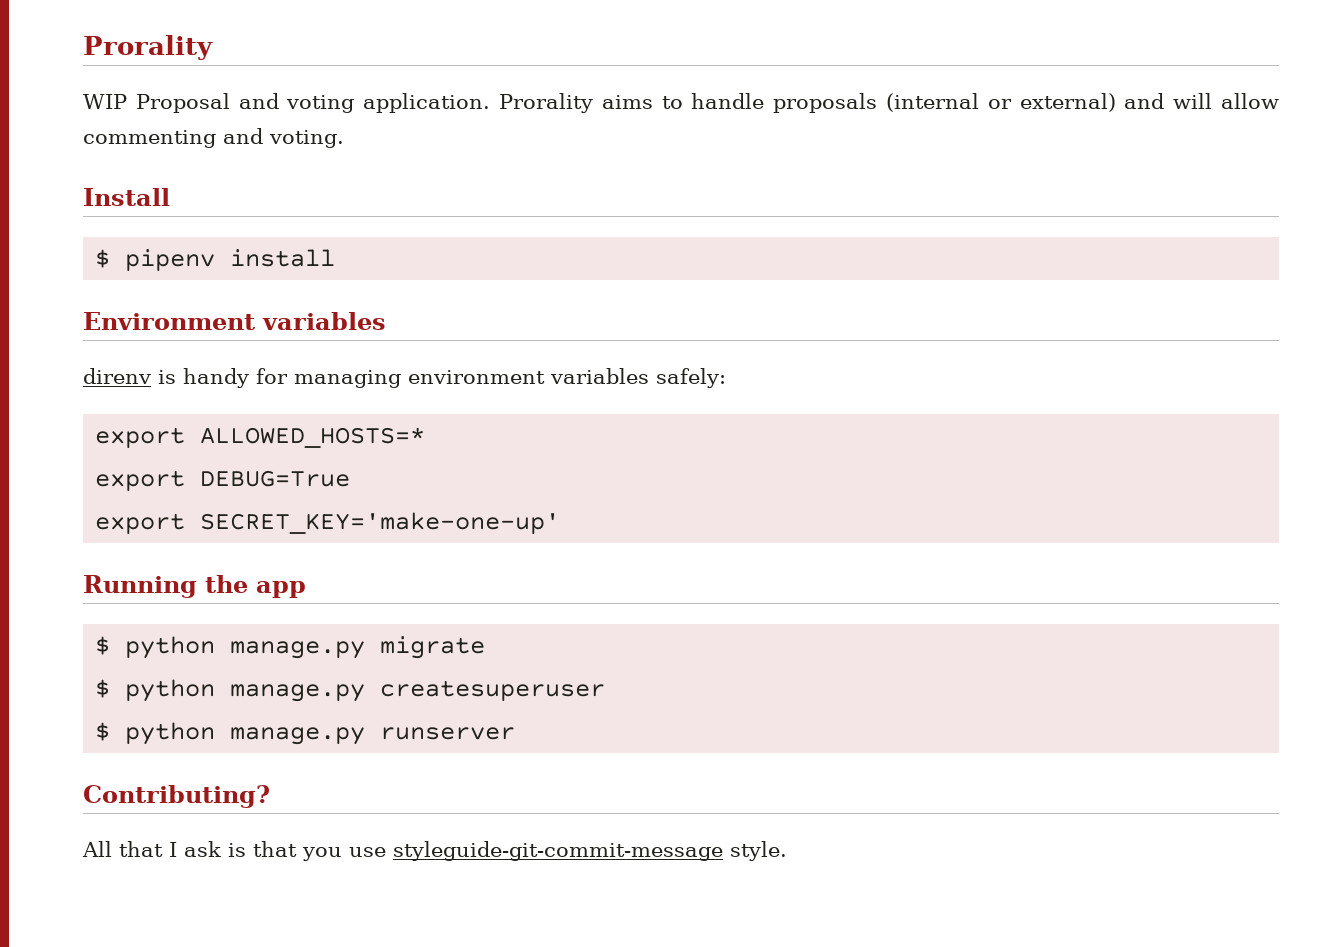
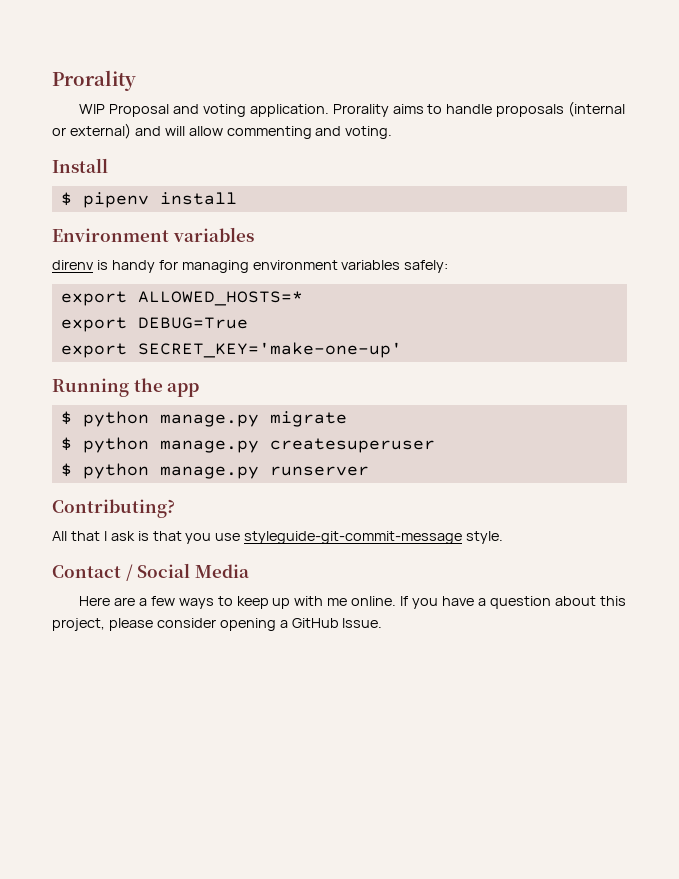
+ Contact / Social Media
+ Here are a few ways to keep up with me online. If you have a question about this project, please consider opening a GitHub Issue.

